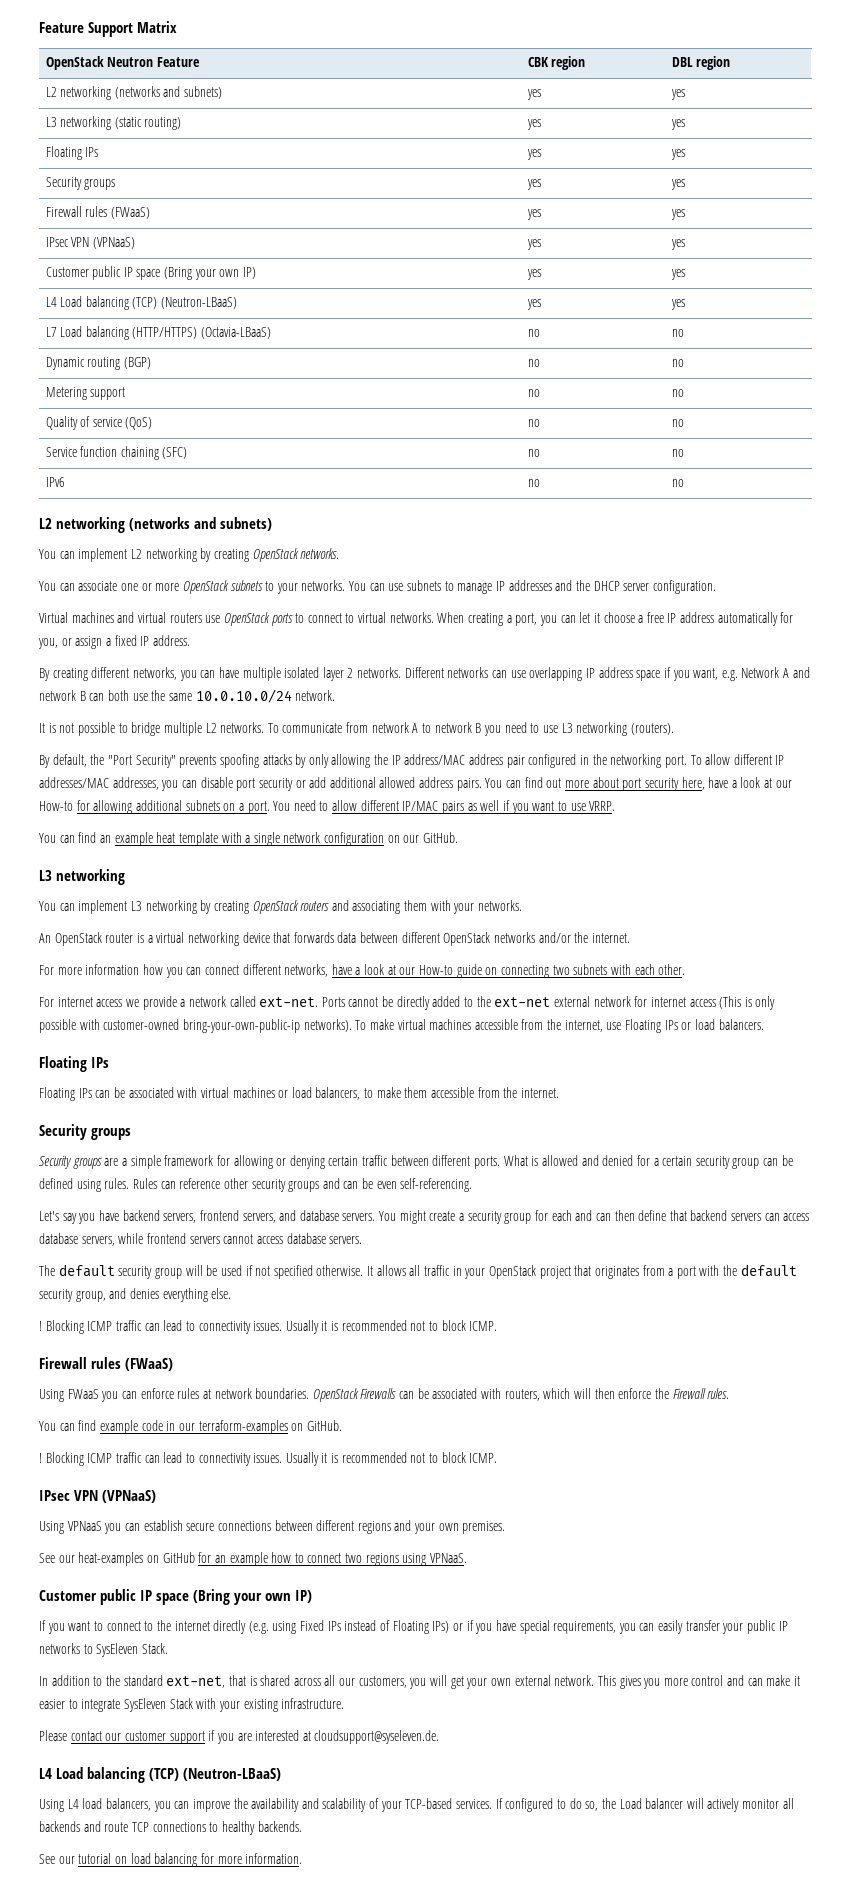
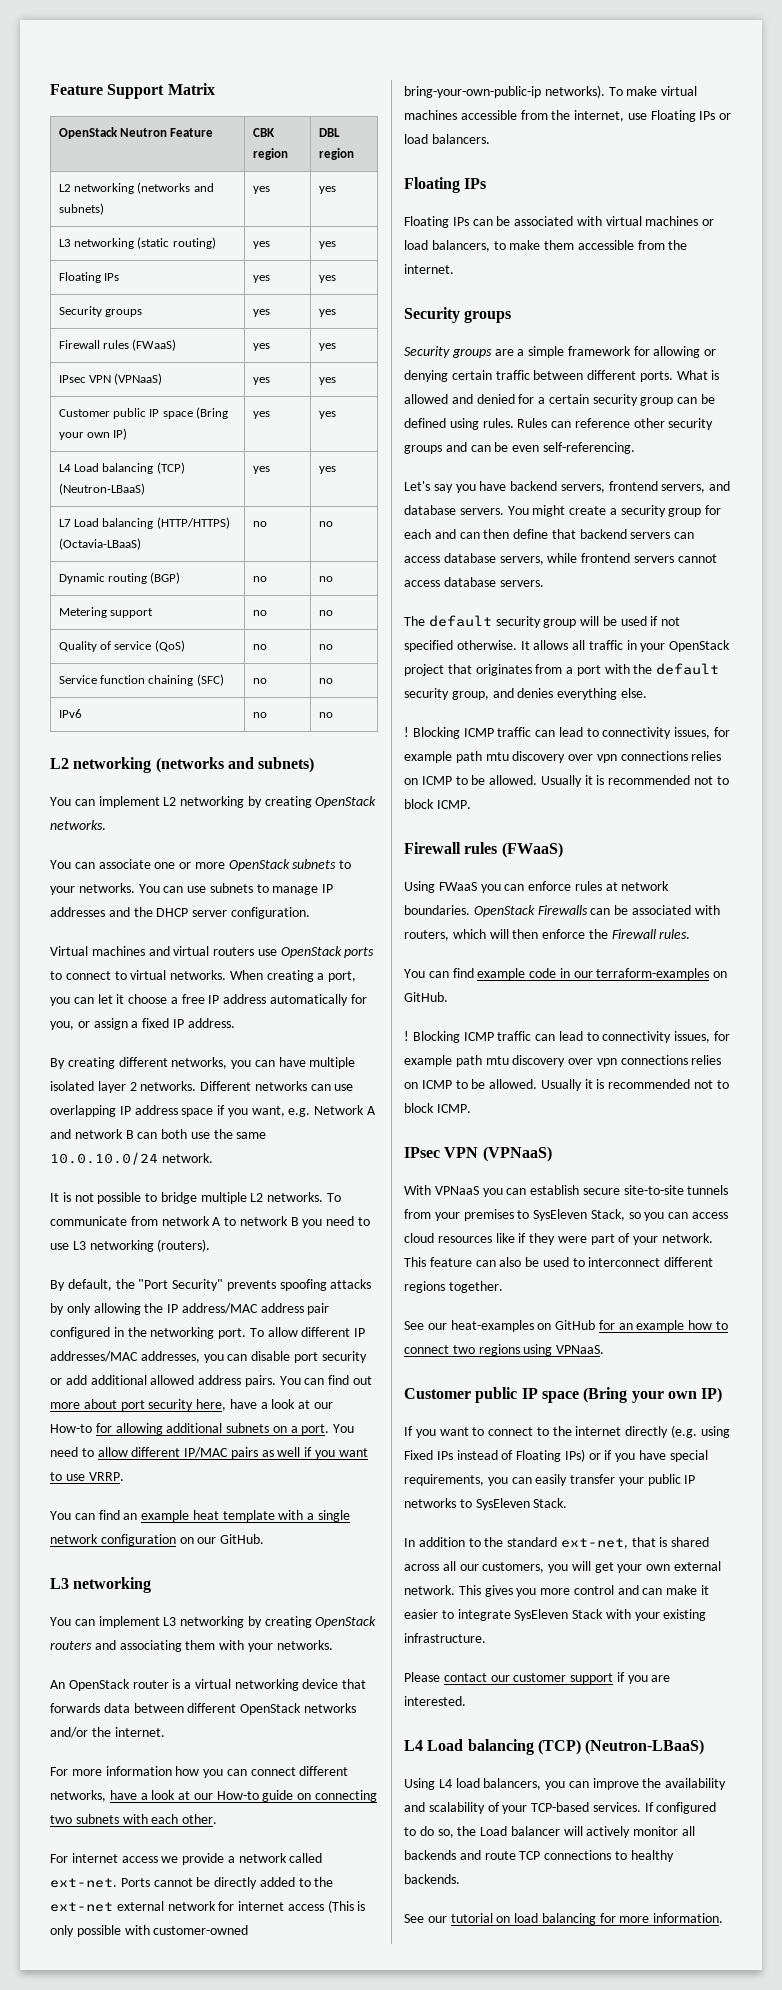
  It allows all traffic in your OpenStack project that originates from a port with the default security group, and denies everything else.
- ! Blocking ICMP traffic can lead to connectivity issues.
+ ! Blocking ICMP traffic can lead to connectivity issues, for example path mtu discovery over vpn connections relies on ICMP to be allowed.
  You can find example code in our terraform-examples on GitHub.
- ! Blocking ICMP traffic can lead to connectivity issues.
+ ! Blocking ICMP traffic can lead to connectivity issues, for example path mtu discovery over vpn connections relies on ICMP to be allowed.
- Using VPNaaS you can establish secure connections between different regions and your own premises.
+ With VPNaaS you can establish secure site-to-site tunnels from your premises to SysEleven Stack, so you can access cloud resources like if they were part of your network. This feature can also be used to interconnect different regions together.
- Please contact our customer support if you are interested at cloudsupport@syseleven.de.
+ Please contact our customer support if you are interested.

